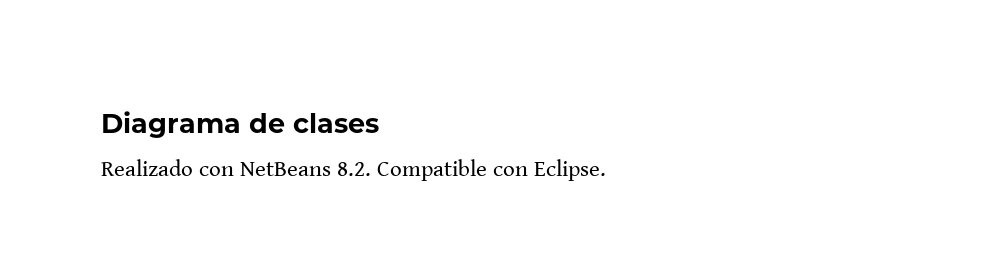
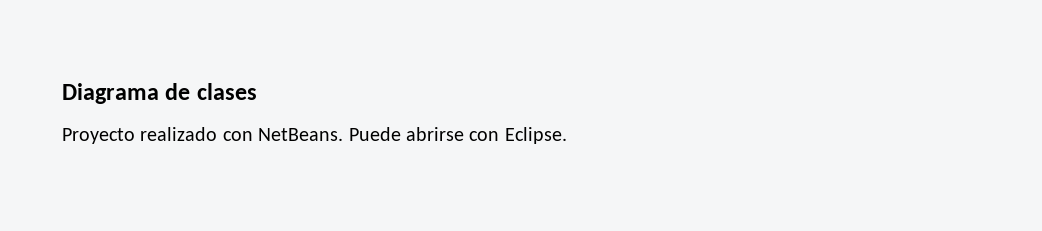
- Realizado con NetBeans 8.2. Compatible con Eclipse.
+ Proyecto realizado con NetBeans. Puede abrirse con Eclipse.

